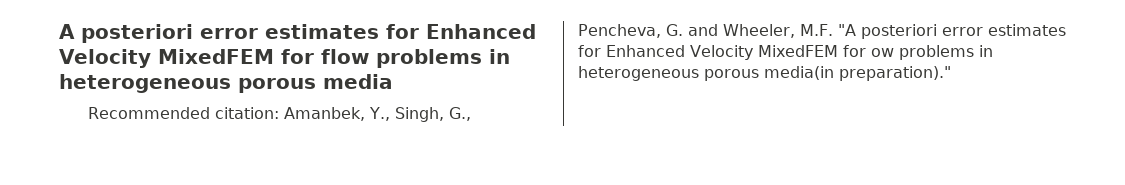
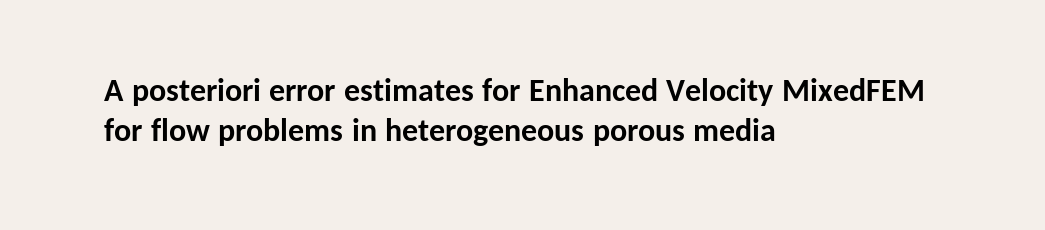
- Recommended citation: Amanbek, Y., Singh, G., Pencheva, G. and Wheeler, M.F. "A posteriori error estimates for Enhanced Velocity MixedFEM for ow problems in heterogeneous porous media(in preparation)."

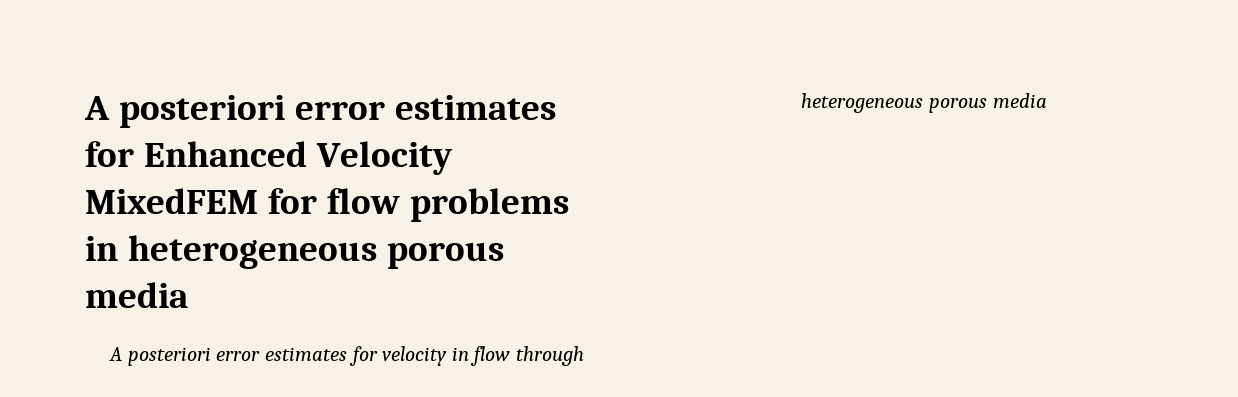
+ A posteriori error estimates for velocity in flow through heterogeneous porous media

